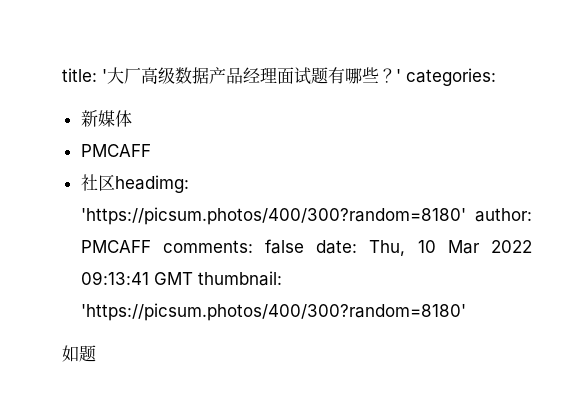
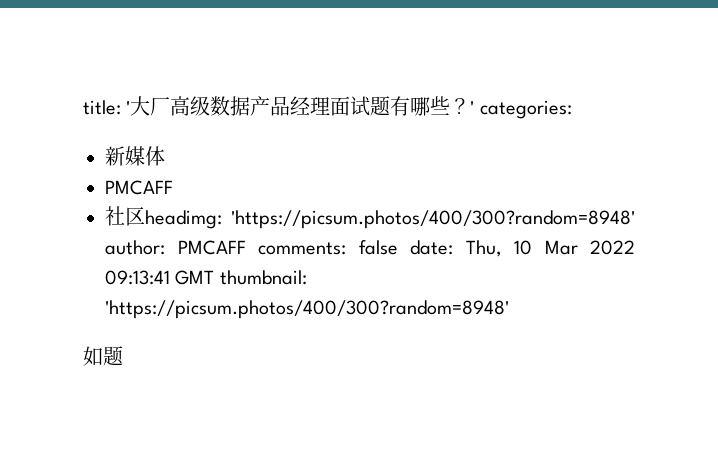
- 社区headimg: 'https://picsum.photos/400/300?random=8180' author: PMCAFF comments: false date: Thu, 10 Mar 2022 09:13:41 GMT thumbnail: 'https://picsum.photos/400/300?random=8180'
+ 社区headimg: 'https://picsum.photos/400/300?random=8948' author: PMCAFF comments: false date: Thu, 10 Mar 2022 09:13:41 GMT thumbnail: 'https://picsum.photos/400/300?random=8948'

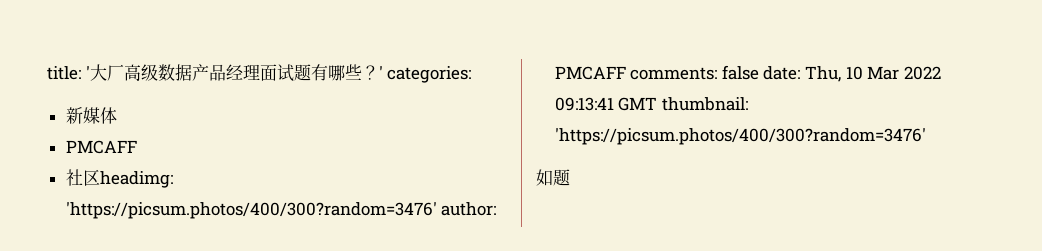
- 社区headimg: 'https://picsum.photos/400/300?random=8948' author: PMCAFF comments: false date: Thu, 10 Mar 2022 09:13:41 GMT thumbnail: 'https://picsum.photos/400/300?random=8948'
+ 社区headimg: 'https://picsum.photos/400/300?random=3476' author: PMCAFF comments: false date: Thu, 10 Mar 2022 09:13:41 GMT thumbnail: 'https://picsum.photos/400/300?random=3476'

